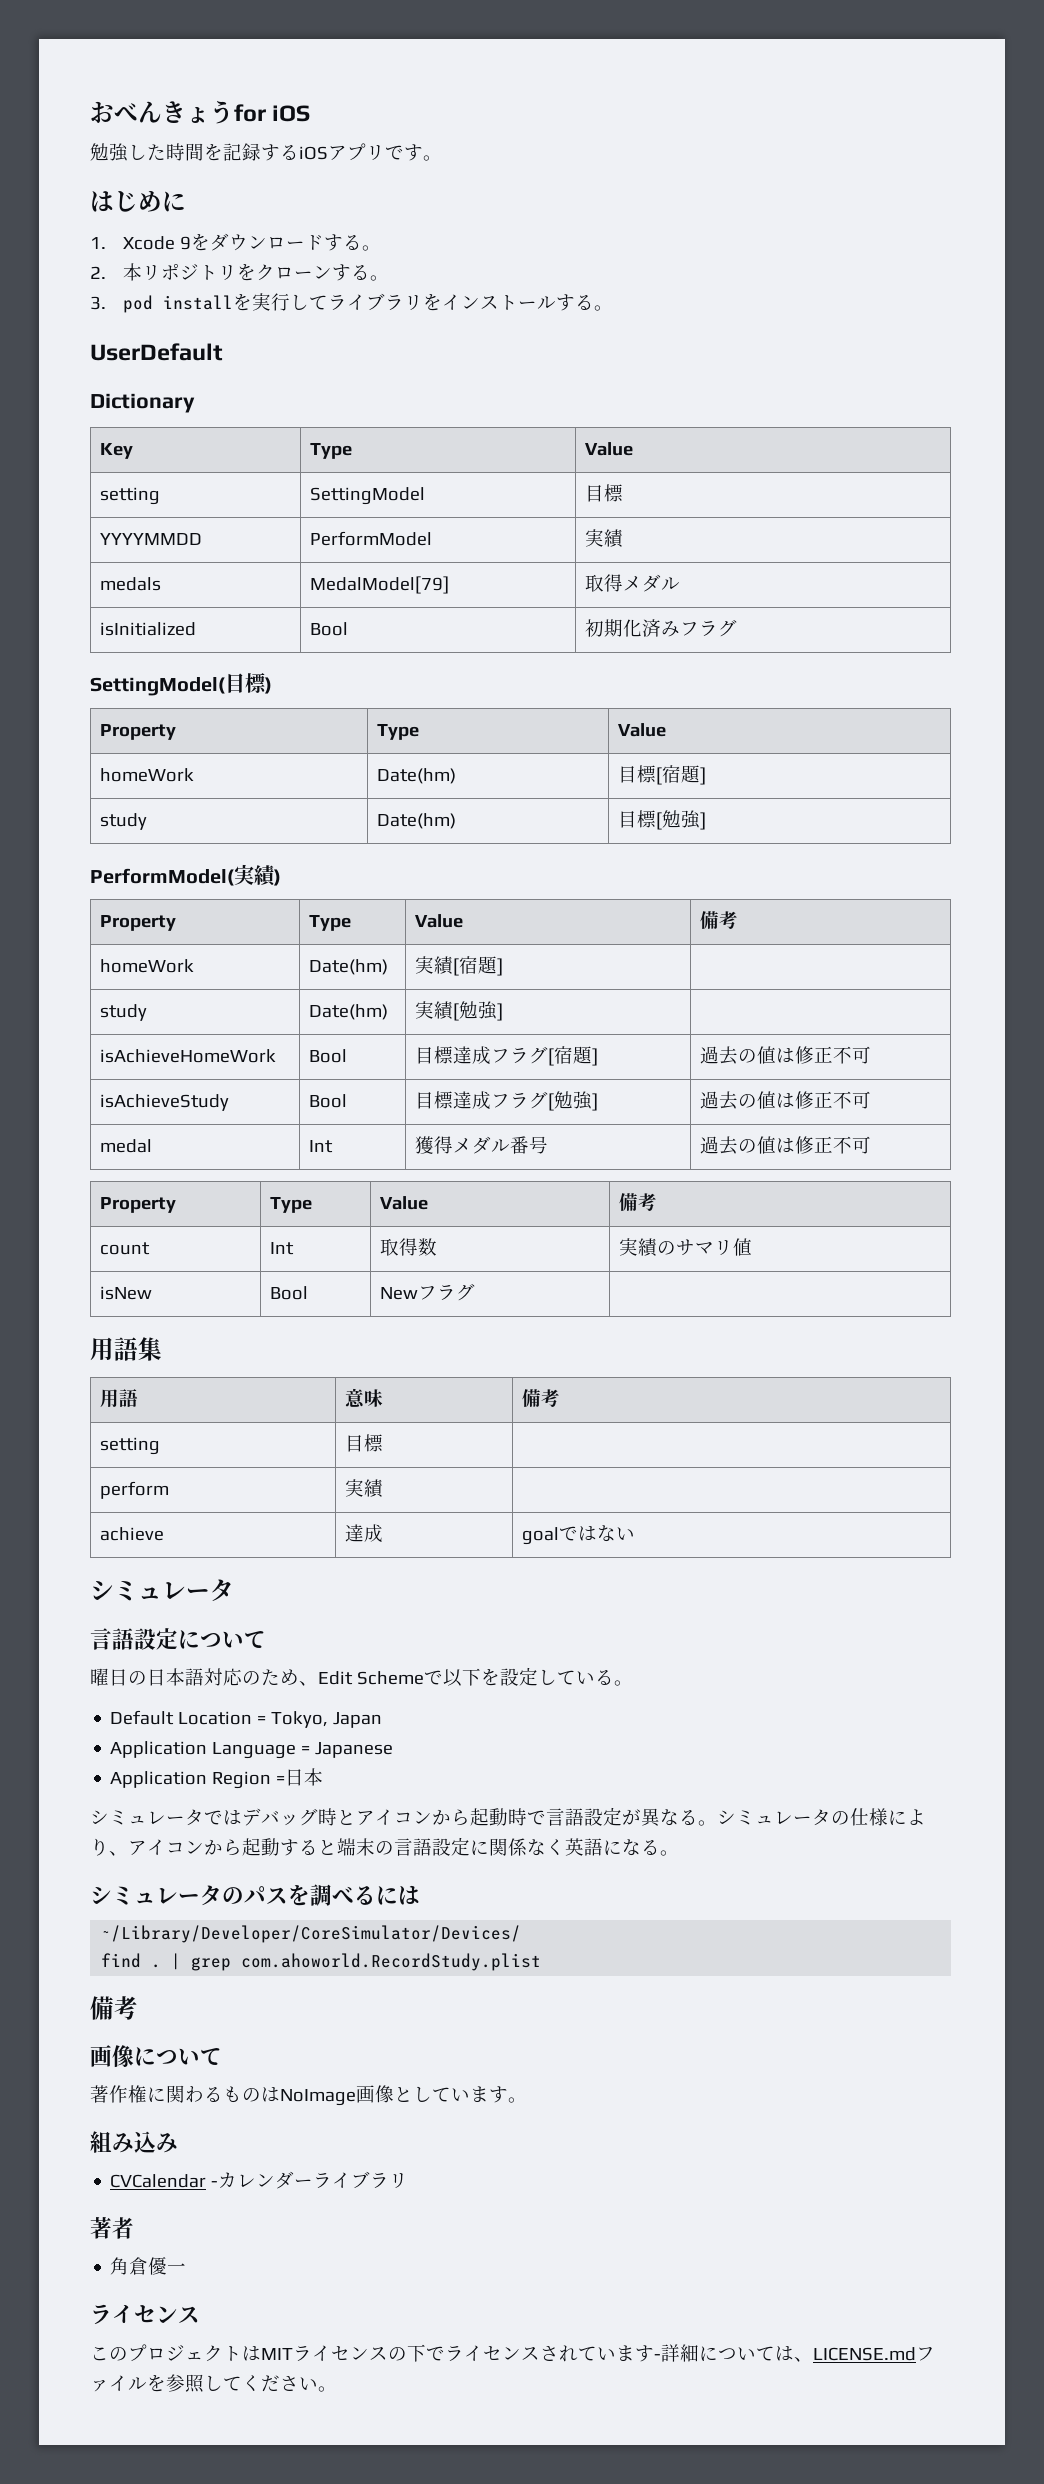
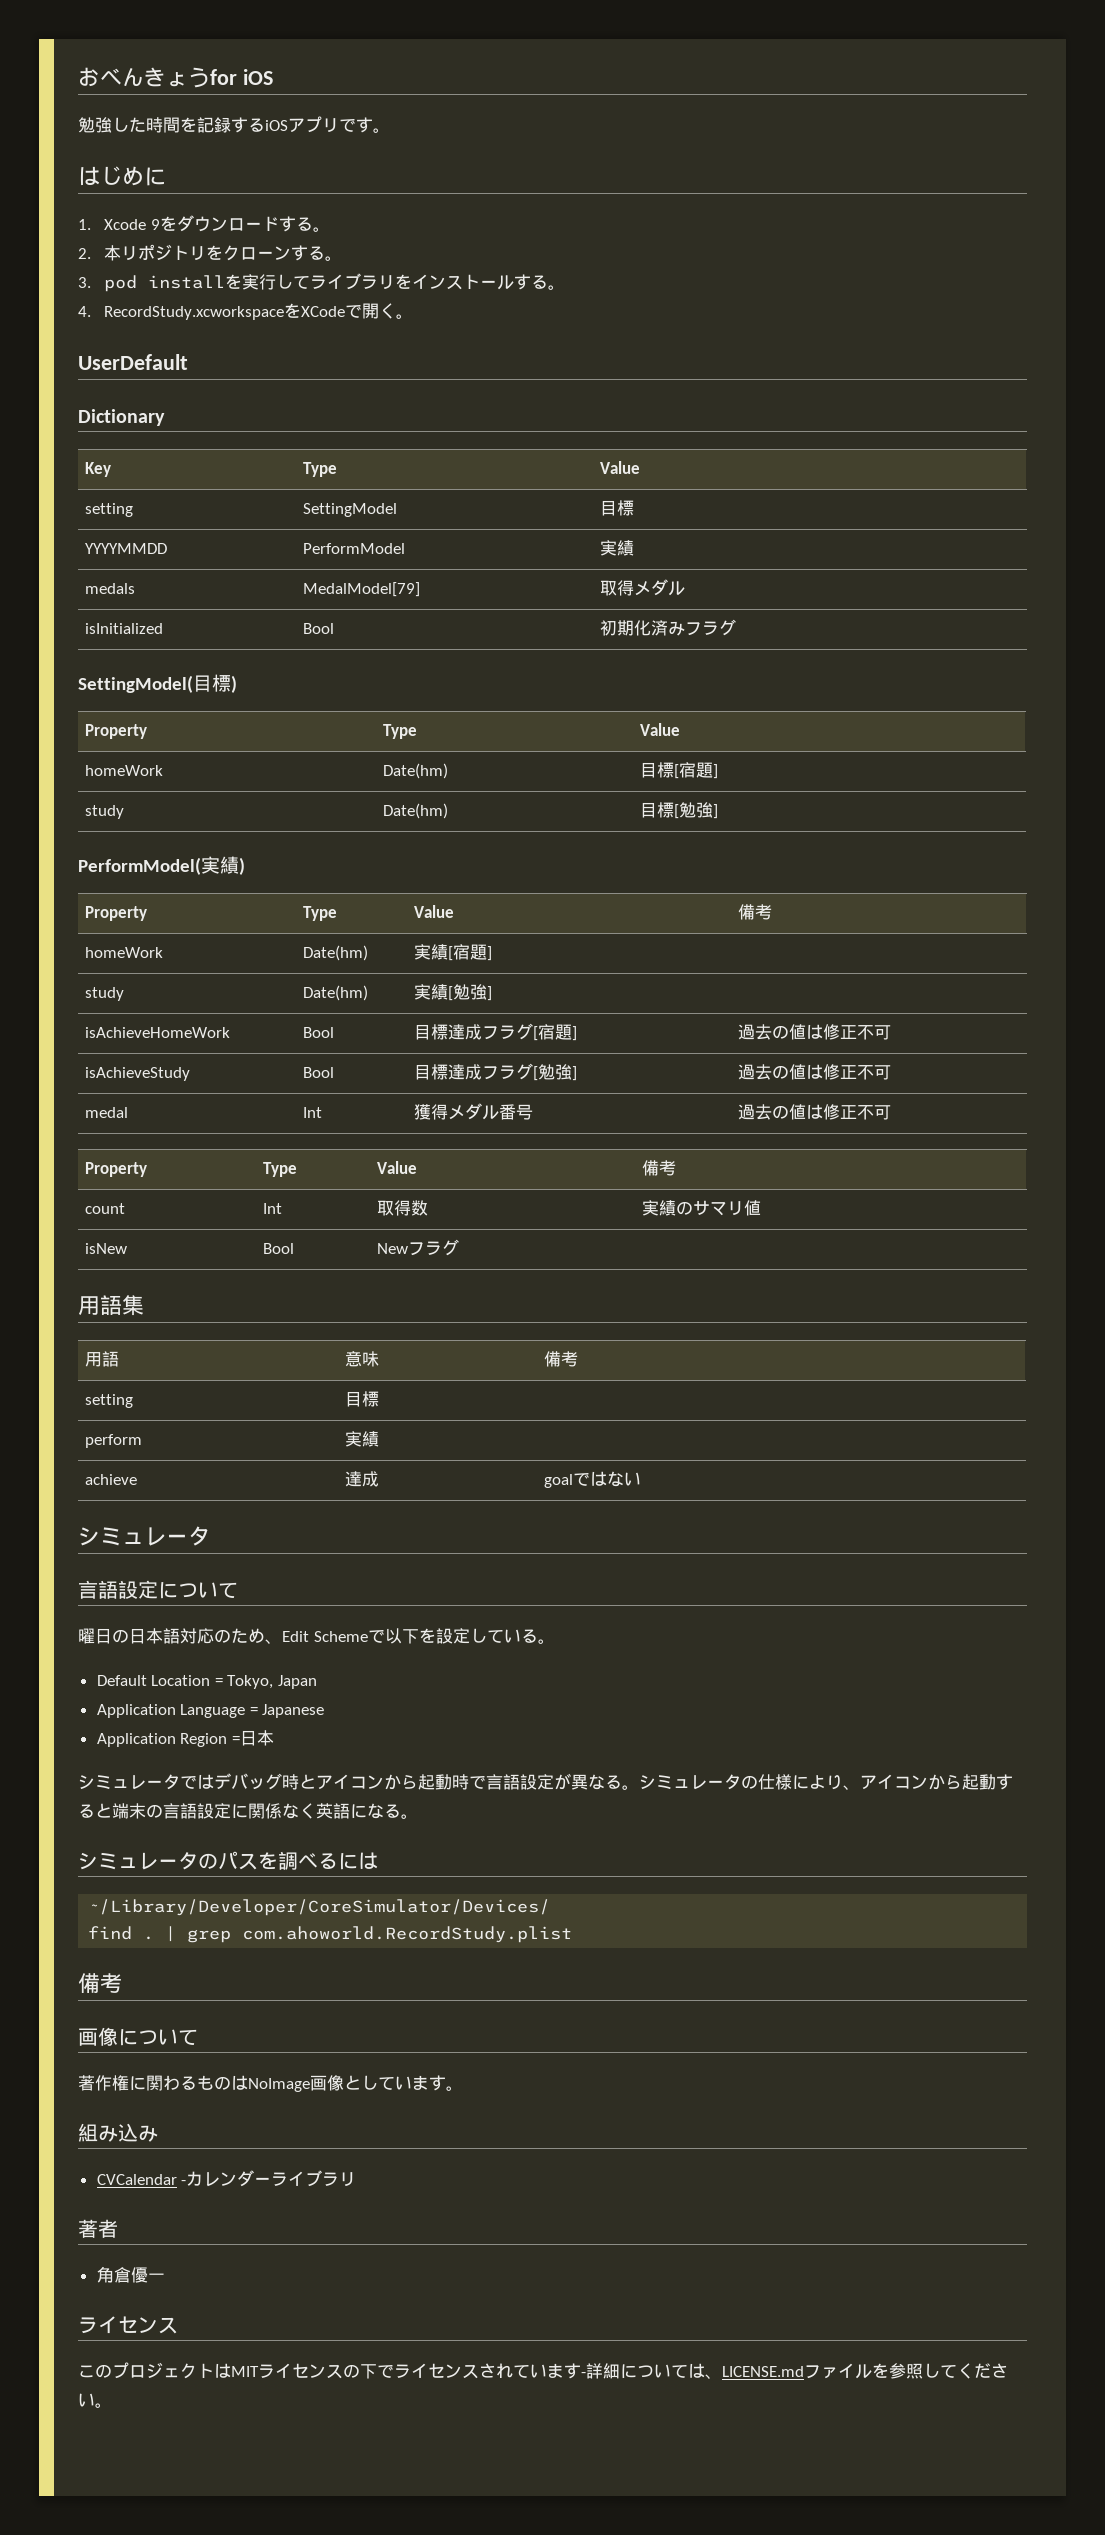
+ 4. RecordStudy.xcworkspaceをXCodeで開く。

